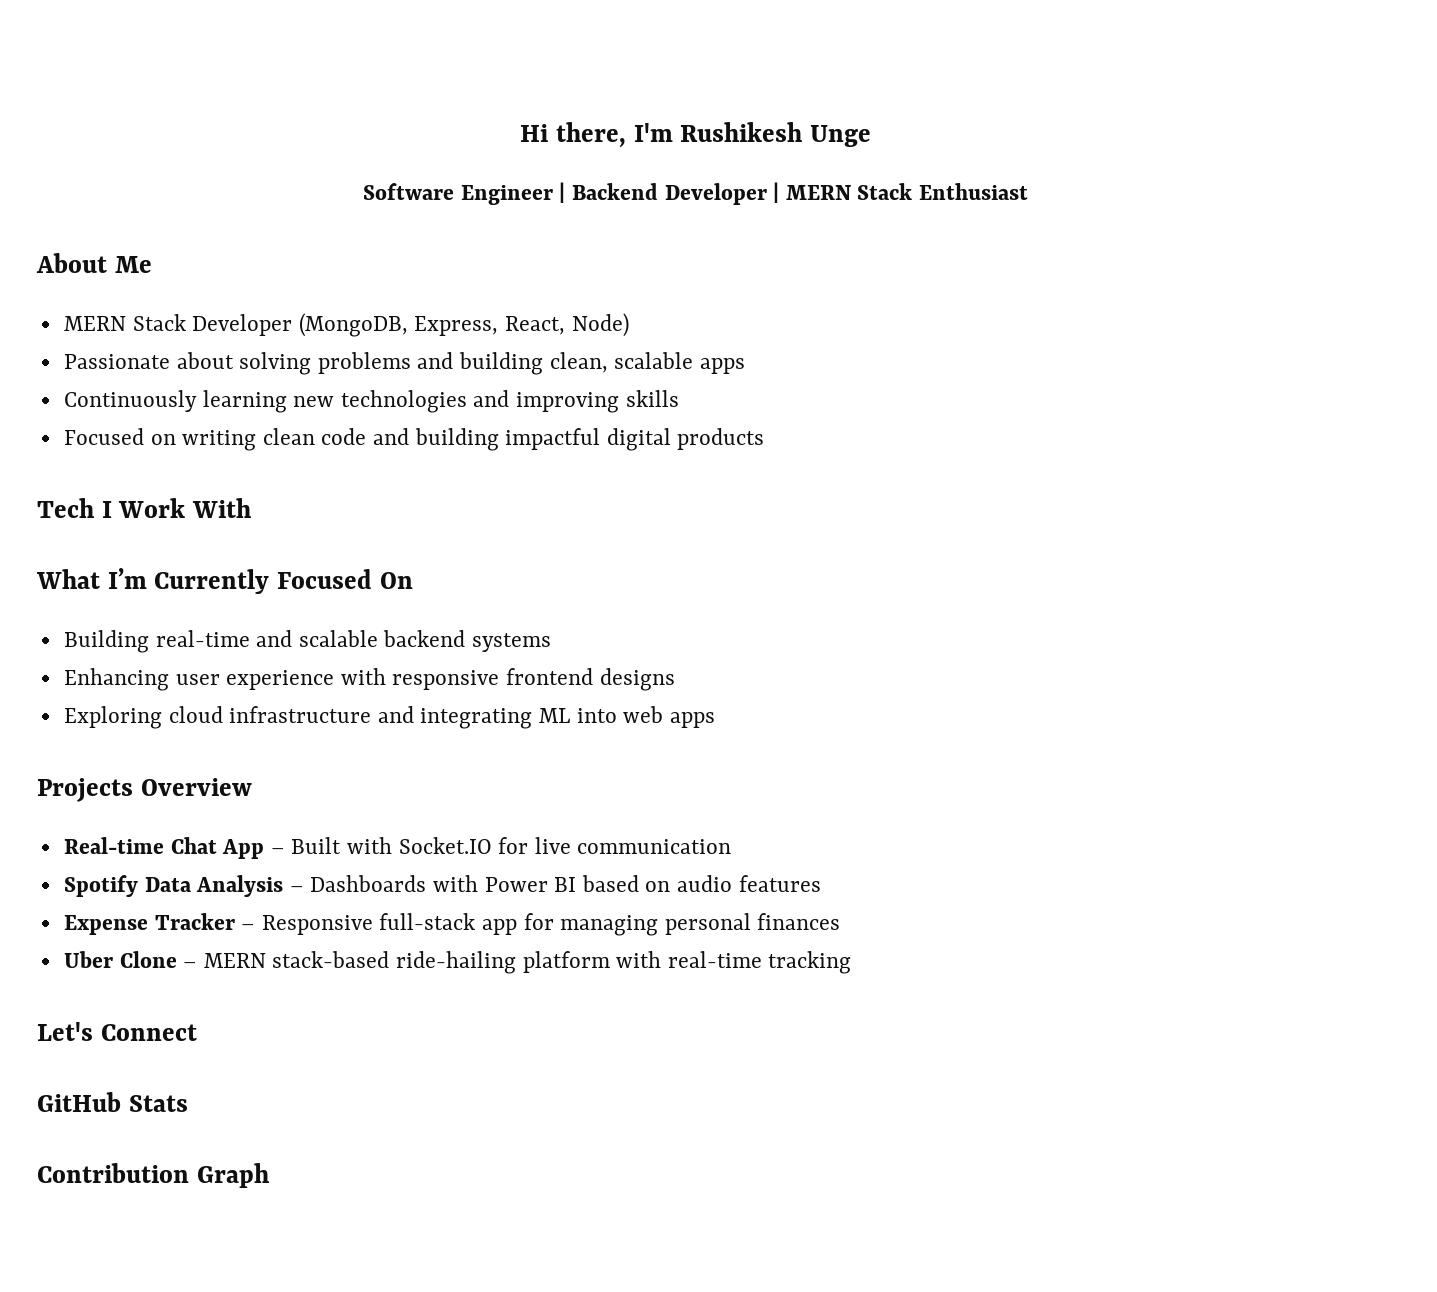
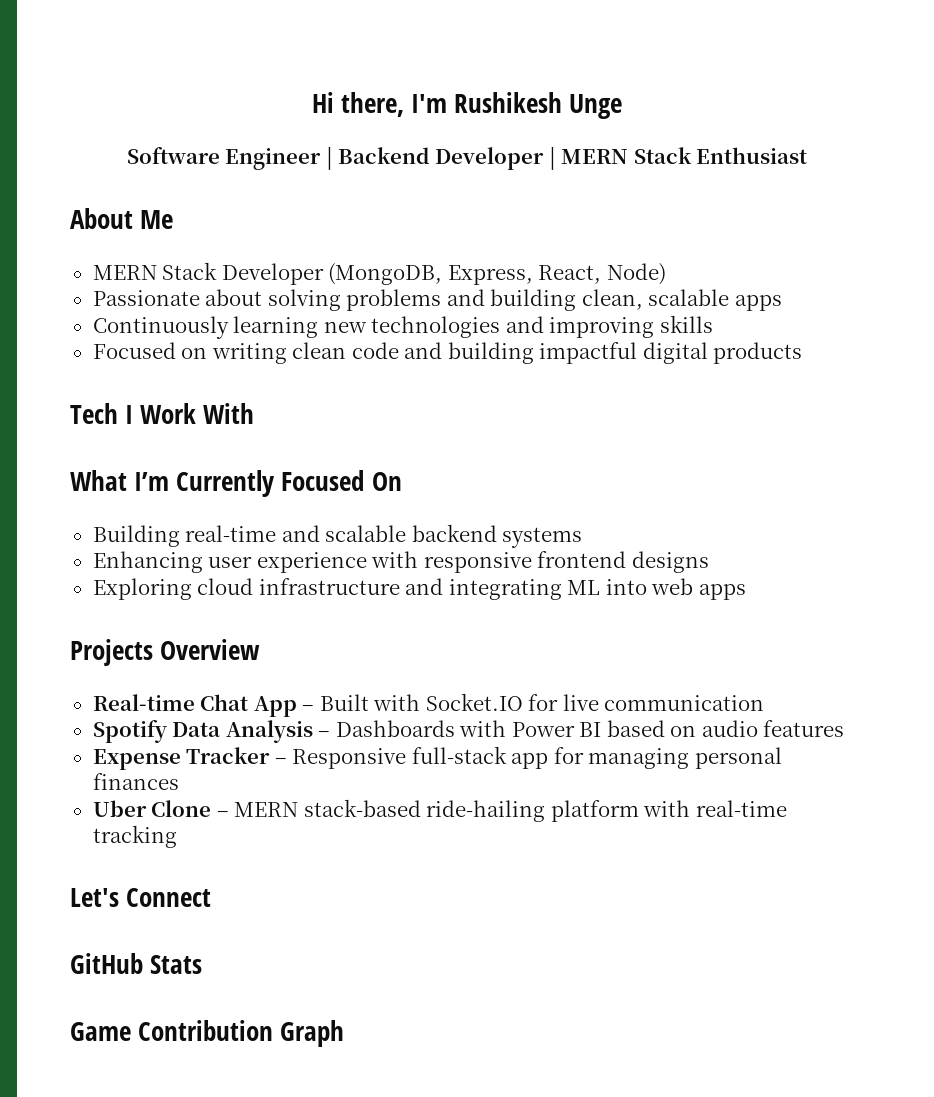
- Contribution Graph
+ Game Contribution Graph

